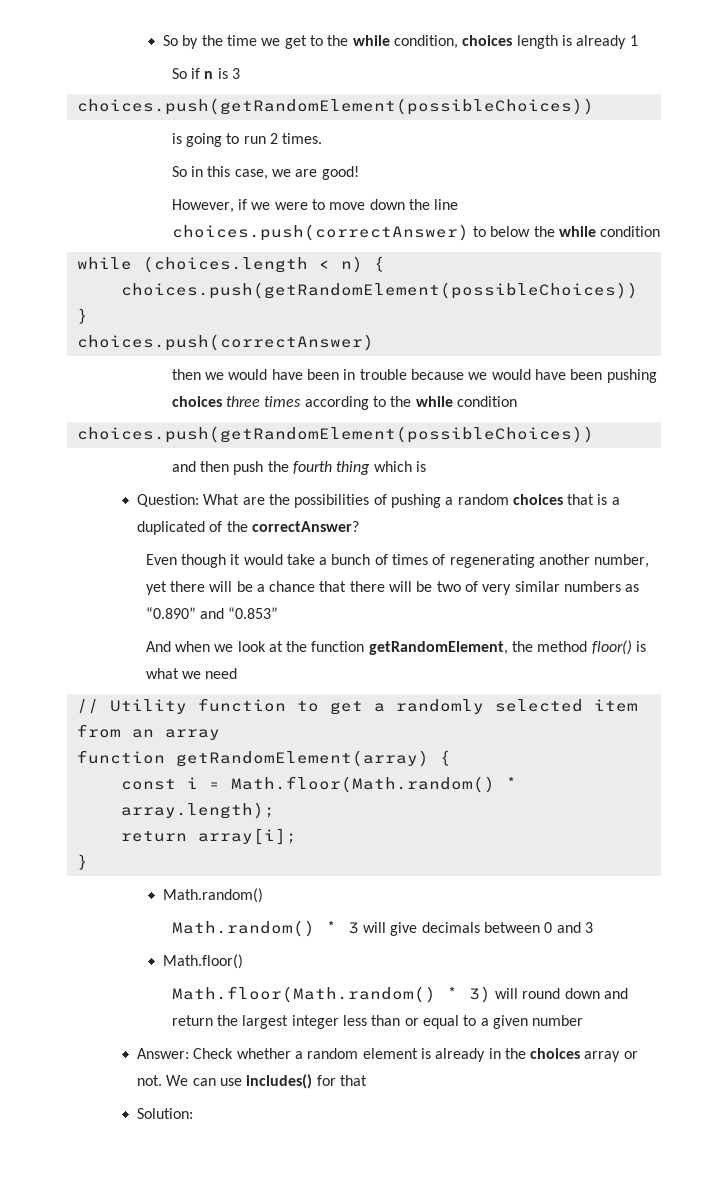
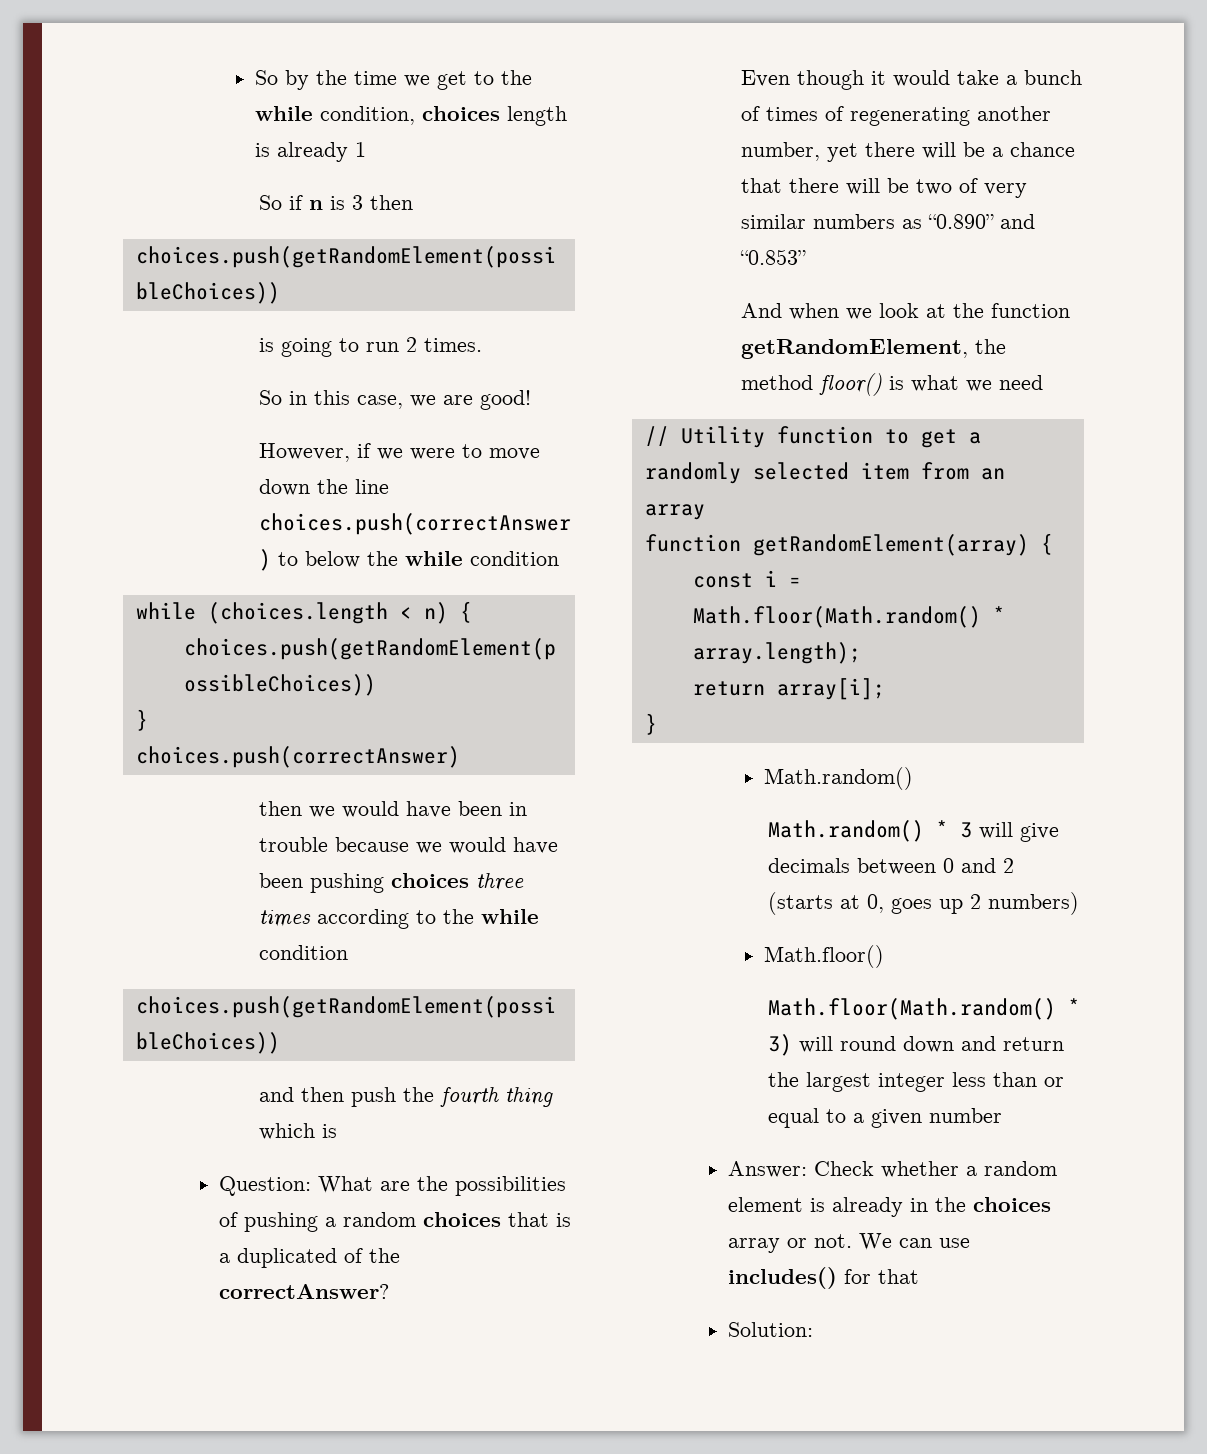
- So if n is 3
+ So if n is 3 then
- Math.random() * 3 will give decimals between 0 and 3
+ Math.random() * 3 will give decimals between 0 and 2 (starts at 0, goes up 2 numbers)

